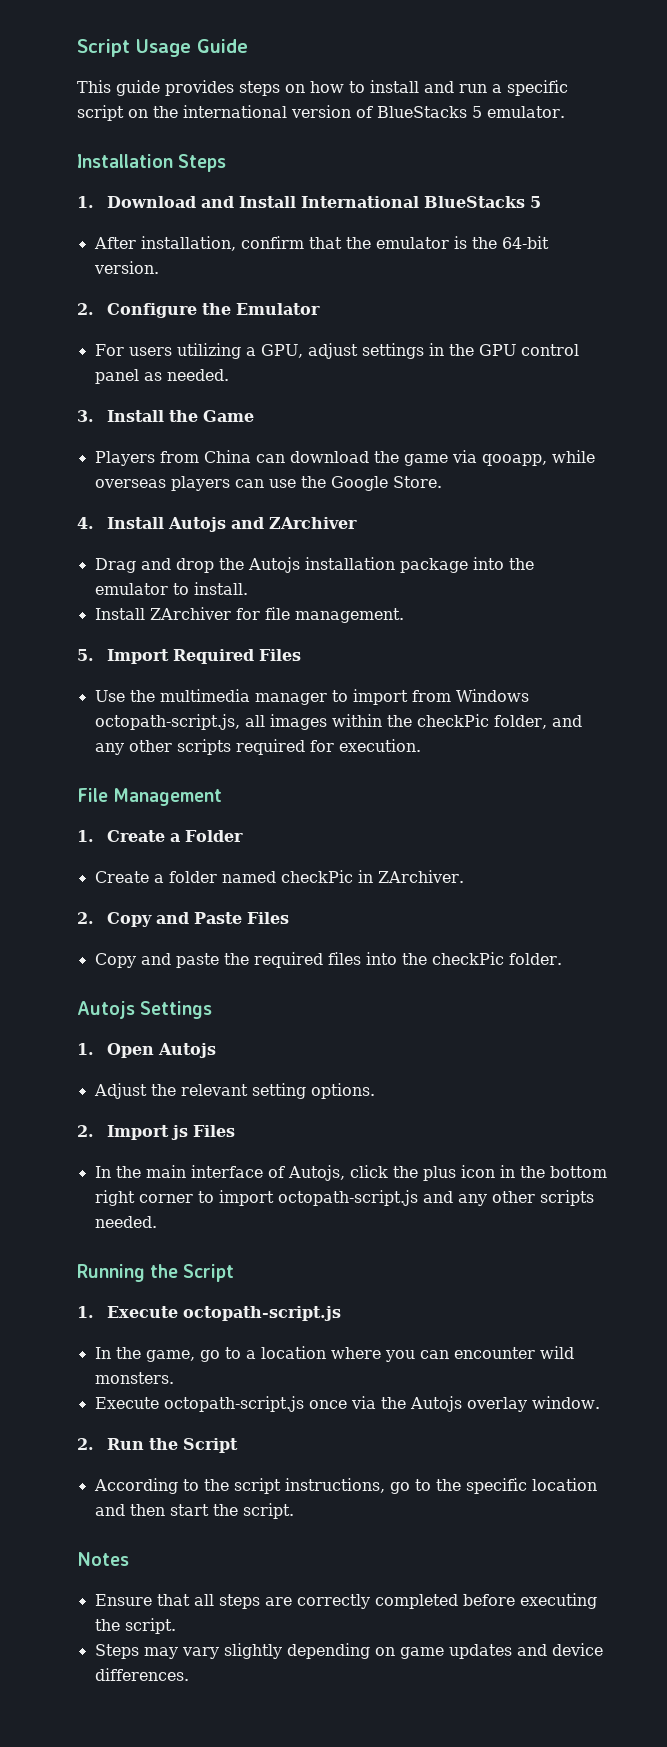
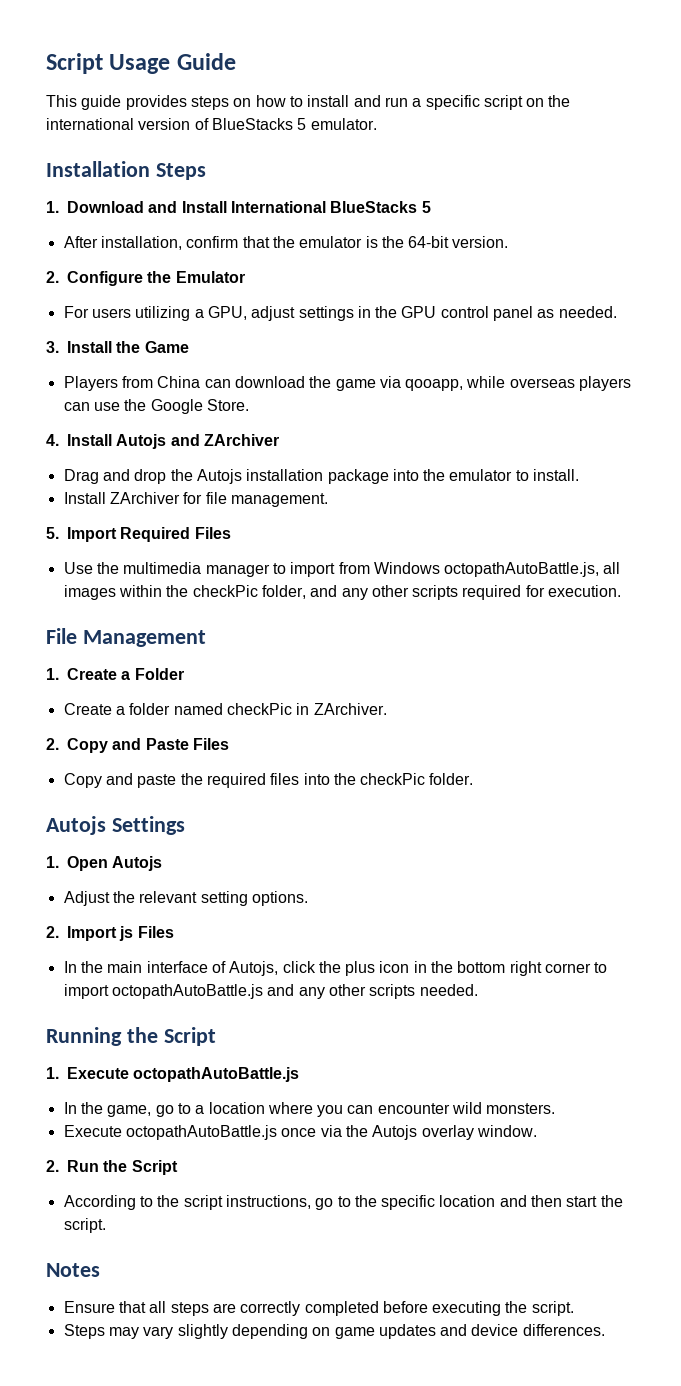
- Use the multimedia manager to import from Windows octopath-script.js, all images within the checkPic folder, and any other scripts required for execution.
+ Use the multimedia manager to import from Windows octopathAutoBattle.js, all images within the checkPic folder, and any other scripts required for execution.
- In the main interface of Autojs, click the plus icon in the bottom right corner to import octopath-script.js and any other scripts needed.
+ In the main interface of Autojs, click the plus icon in the bottom right corner to import octopathAutoBattle.js and any other scripts needed.
- 1. Execute octopath-script.js
+ 1. Execute octopathAutoBattle.js
- Execute octopath-script.js once via the Autojs overlay window.
+ Execute octopathAutoBattle.js once via the Autojs overlay window.

